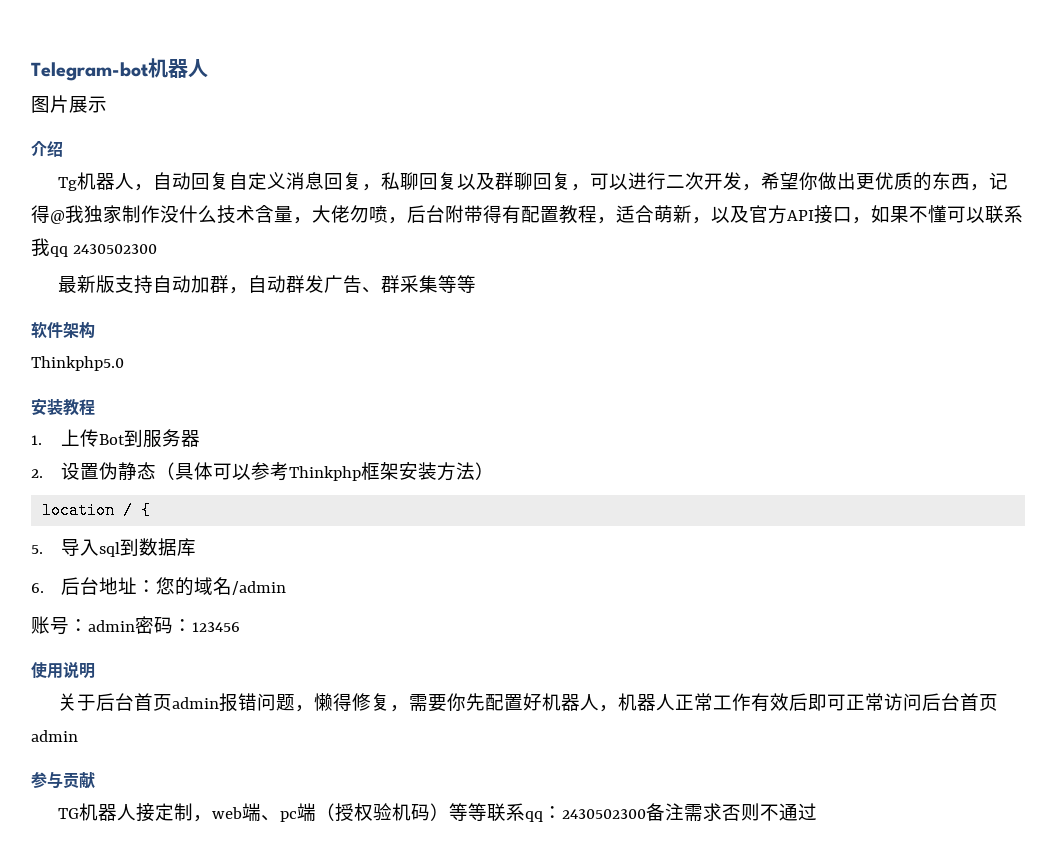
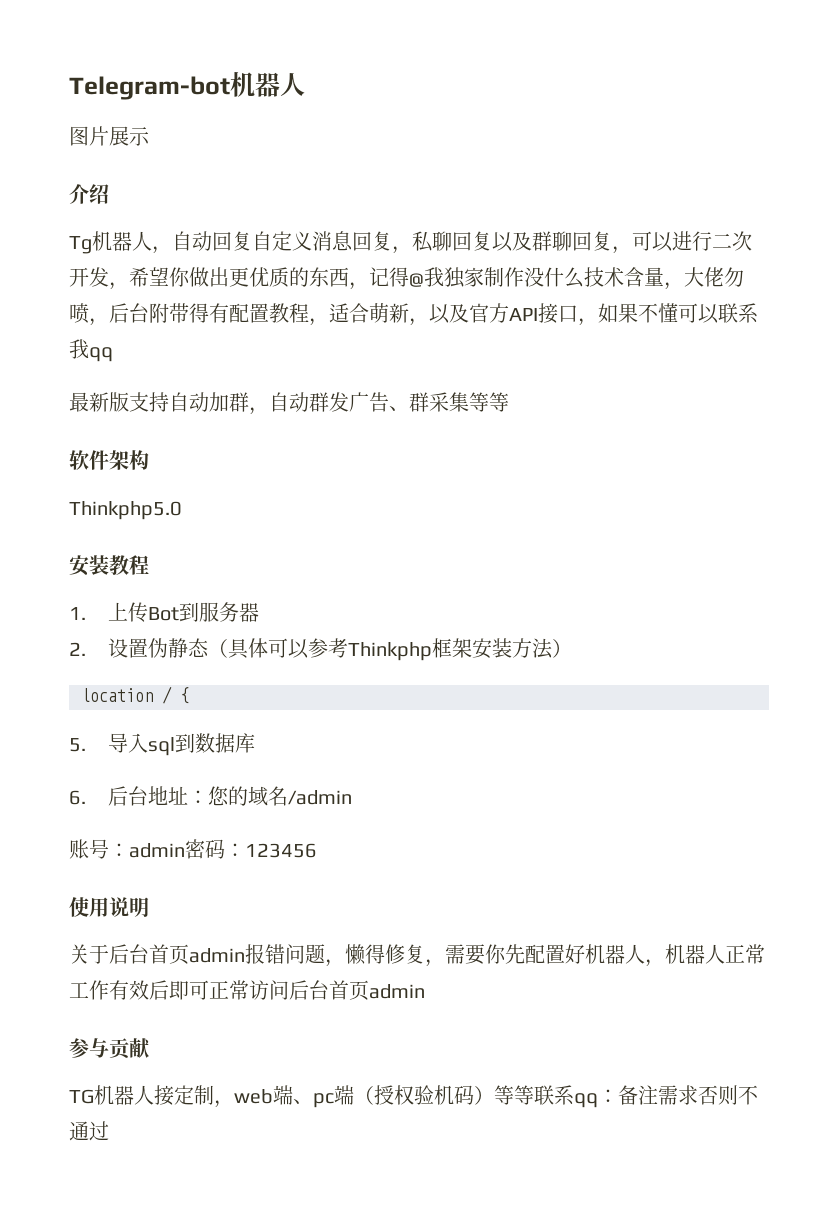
- Tg机器人，自动回复自定义消息回复，私聊回复以及群聊回复，可以进行二次开发，希望你做出更优质的东西，记得@我独家制作没什么技术含量，大佬勿喷，后台附带得有配置教程，适合萌新，以及官方API接口，如果不懂可以联系我qq 2430502300
+ Tg机器人，自动回复自定义消息回复，私聊回复以及群聊回复，可以进行二次开发，希望你做出更优质的东西，记得@我独家制作没什么技术含量，大佬勿喷，后台附带得有配置教程，适合萌新，以及官方API接口，如果不懂可以联系我qq
- TG机器人接定制，web端、pc端（授权验机码）等等联系qq：2430502300备注需求否则不通过
+ TG机器人接定制，web端、pc端（授权验机码）等等联系qq：备注需求否则不通过

